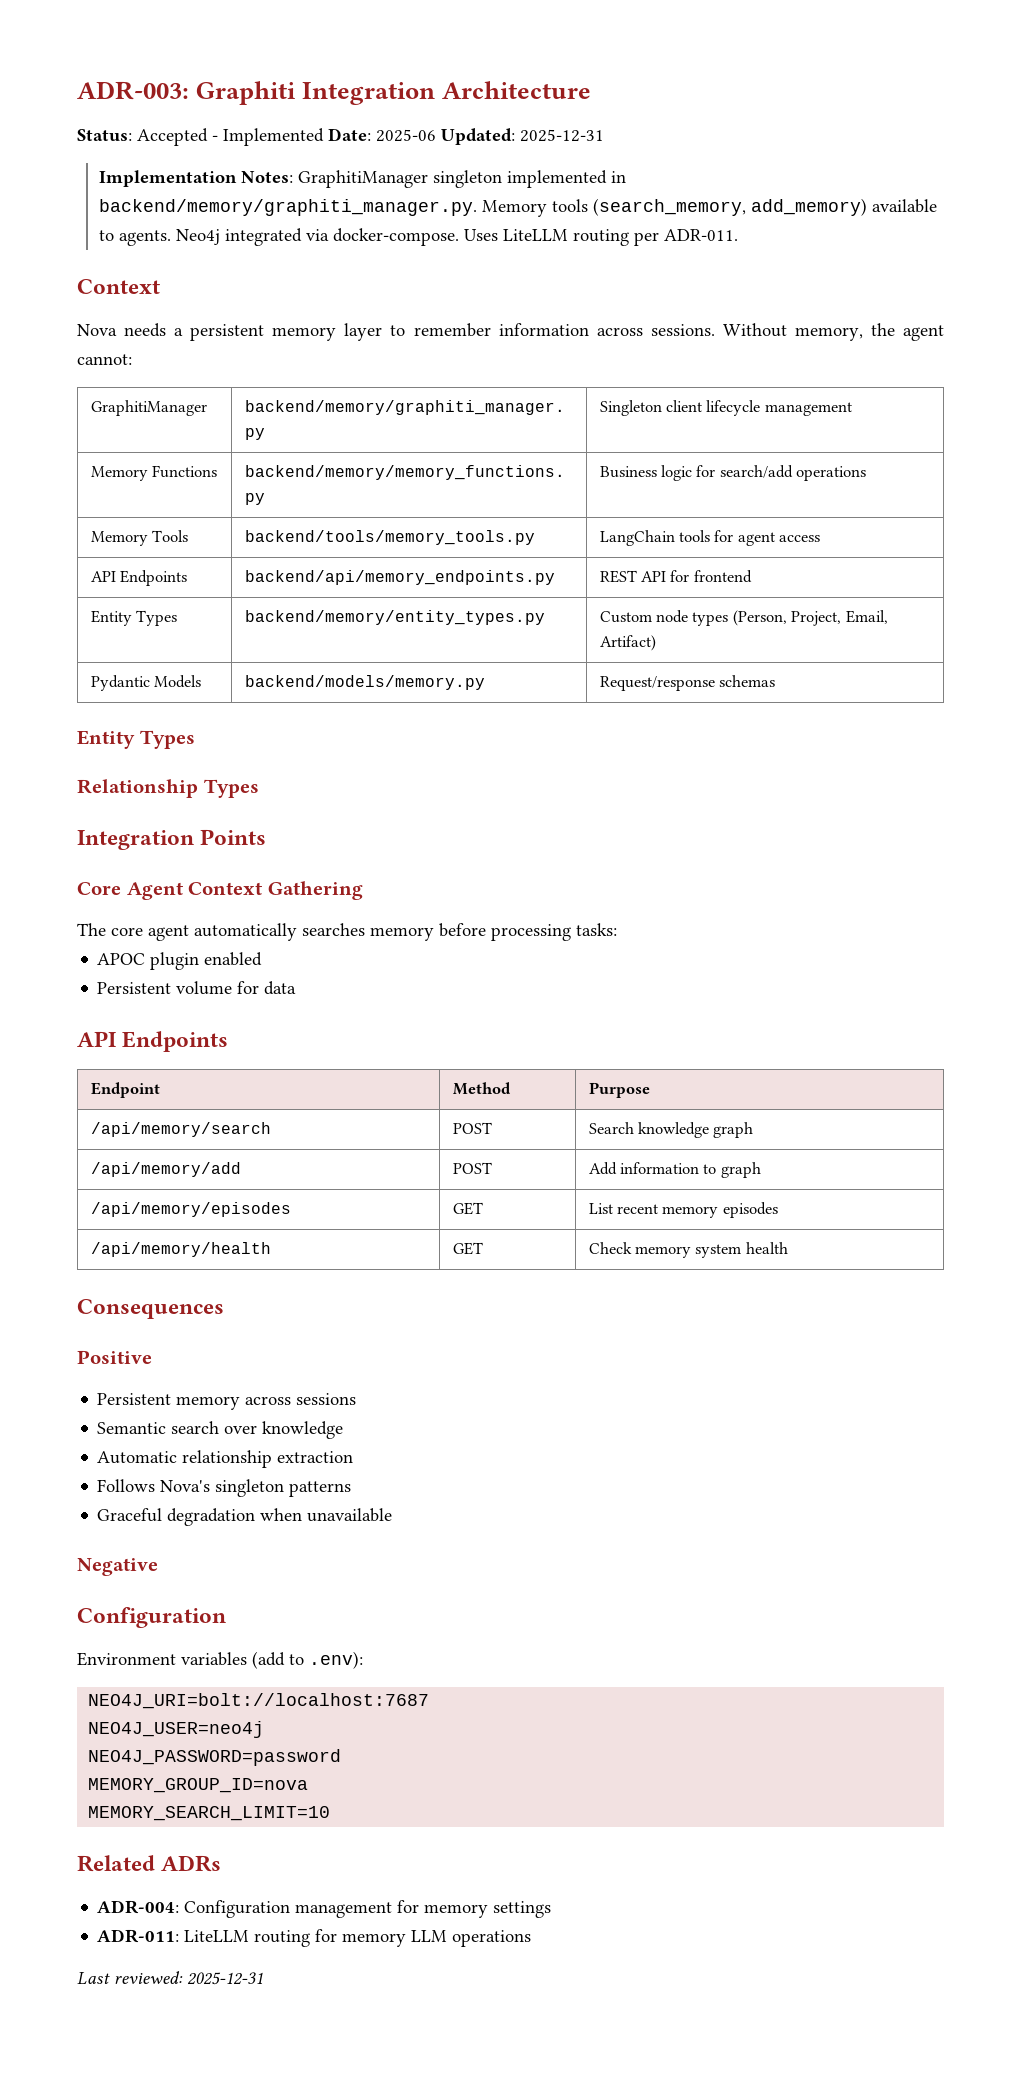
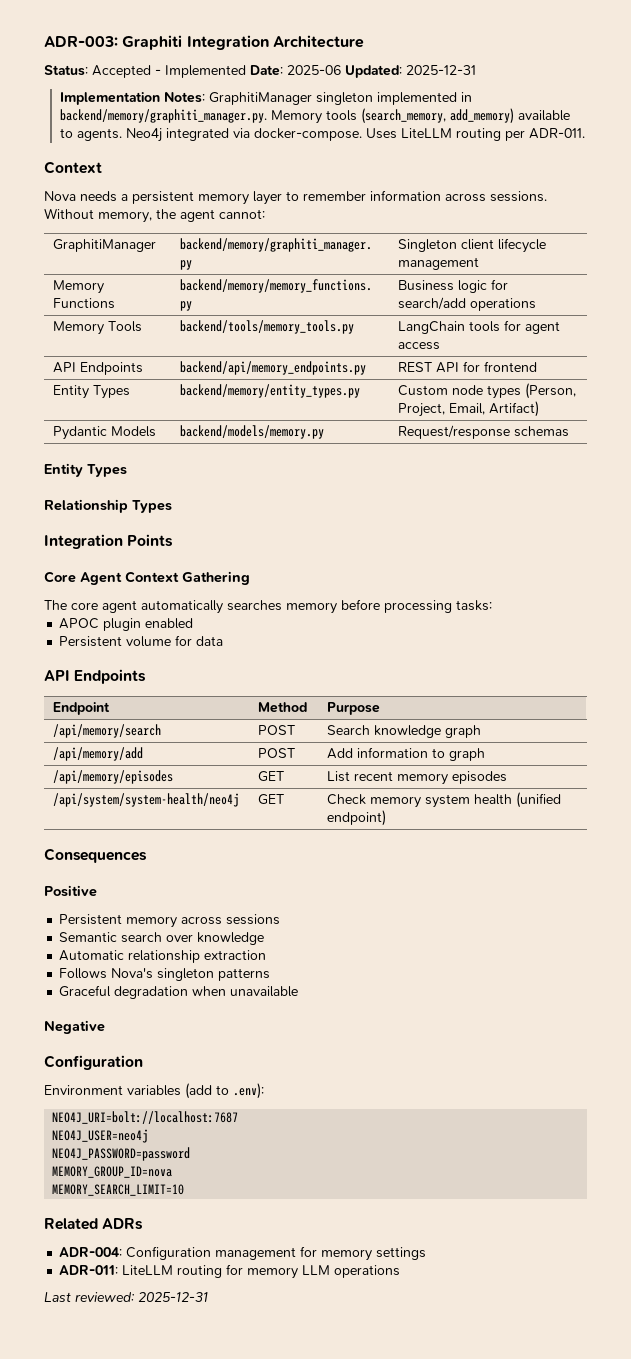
- /api/memory/health | GET | Check memory system health
+ /api/system/system-health/neo4j | GET | Check memory system health (unified endpoint)

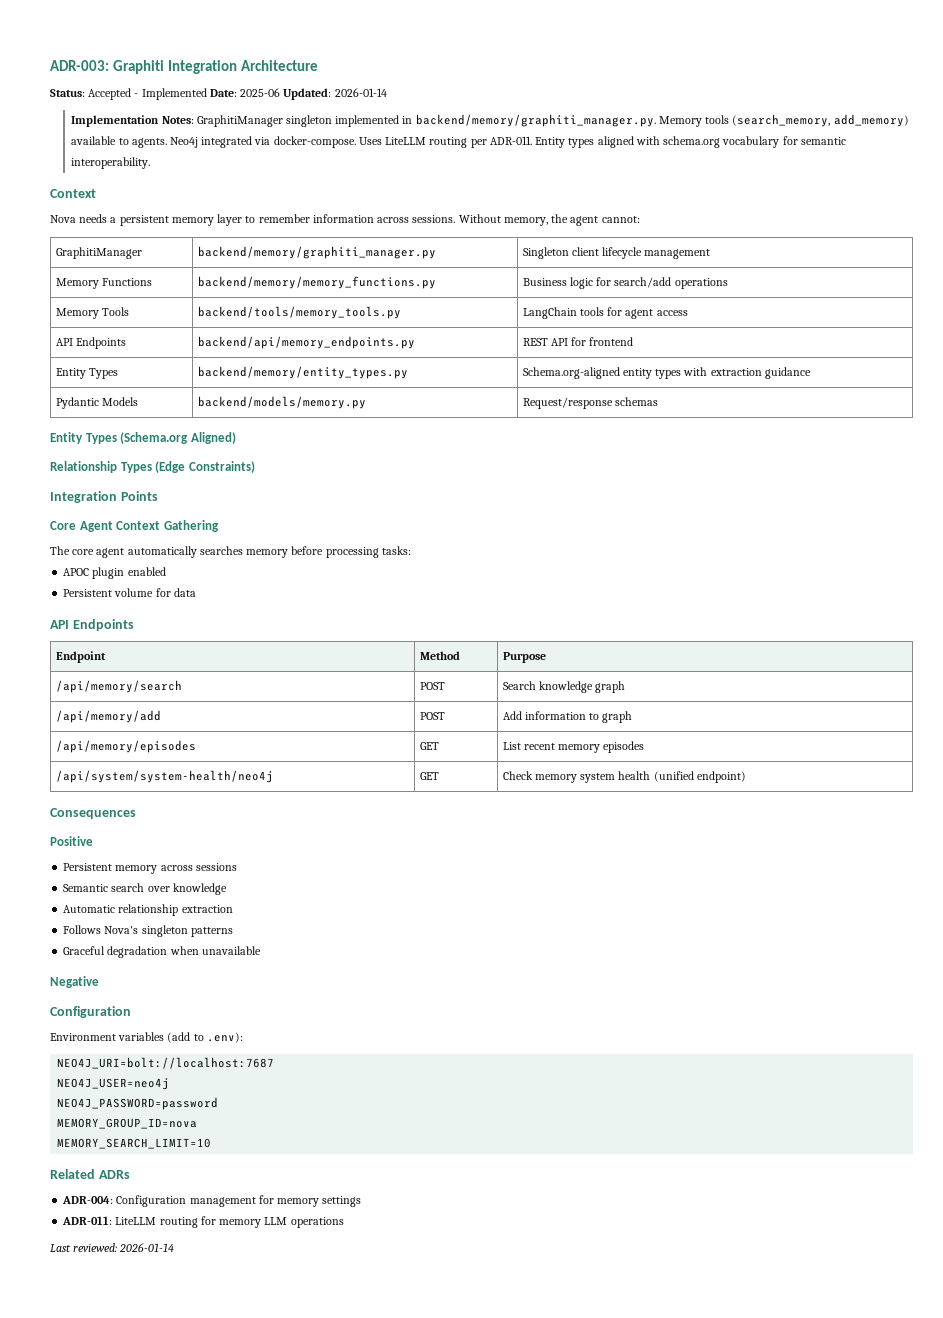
- Status: Accepted - Implemented Date: 2025-06 Updated: 2025-12-31
+ Status: Accepted - Implemented Date: 2025-06 Updated: 2026-01-14
+ Entity types aligned with schema.org vocabulary for semantic interoperability.
- Entity Types | backend/memory/entity_types.py | Custom node types (Person, Project, Email, Artifact)
+ Entity Types | backend/memory/entity_types.py | Schema.org-aligned entity types with extraction guidance
  Pydantic Models | backend/models/memory.py | Request/response schemas
- Entity Types
+ Entity Types (Schema.org Aligned)
- Relationship Types
+ Relationship Types (Edge Constraints)
- Last reviewed: 2025-12-31
+ Last reviewed: 2026-01-14

